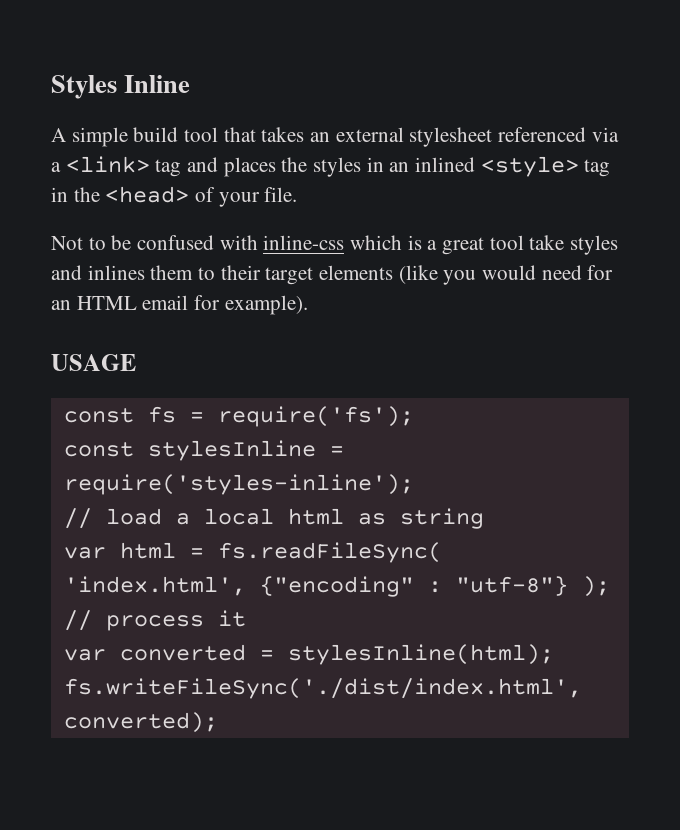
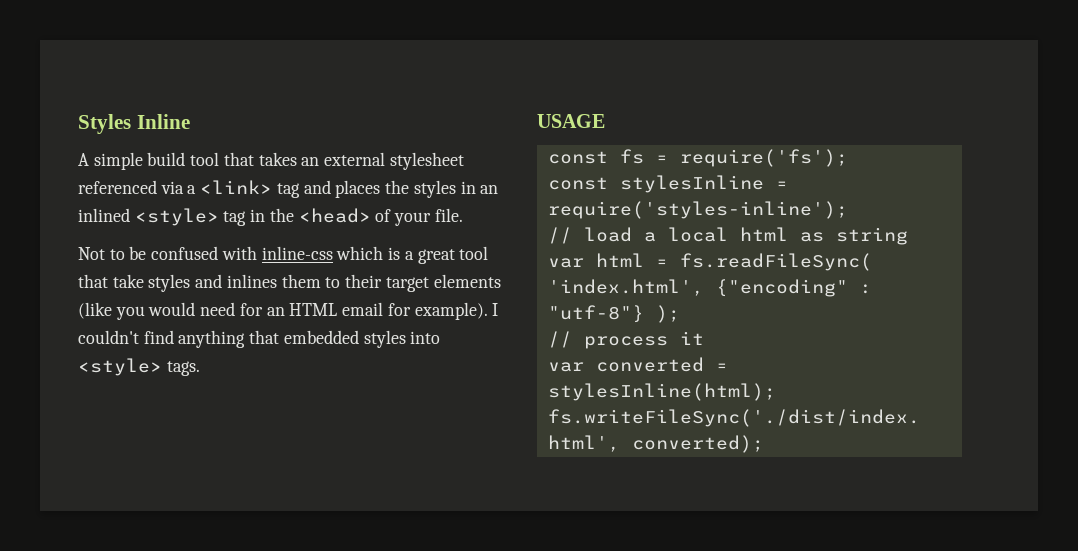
- Not to be confused with inline-css which is a great tool take styles and inlines them to their target elements (like you would need for an HTML email for example).
+ Not to be confused with inline-css which is a great tool that take styles and inlines them to their target elements (like you would need for an HTML email for example). I couldn't find anything that embedded styles into <style> tags.

